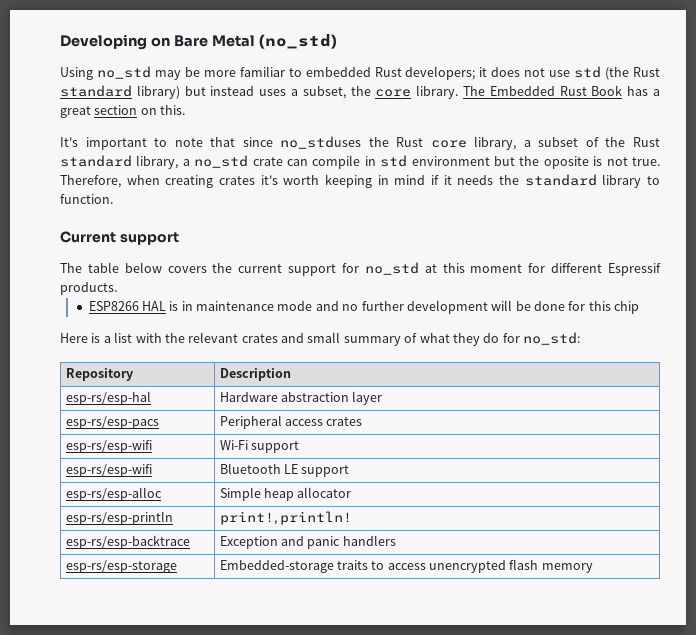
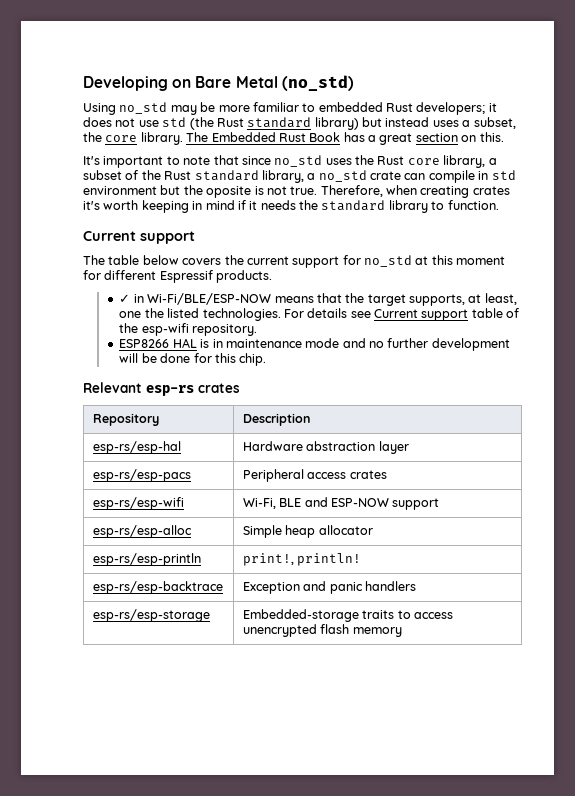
- It's important to note that since no_stduses the Rust core library, a subset of the Rust standard library, a no_std crate can compile in std environment but the oposite is not true.
+ It's important to note that since no_std uses the Rust core library, a subset of the Rust standard library, a no_std crate can compile in std environment but the oposite is not true.
+ ✓ in Wi-Fi/BLE/ESP-NOW means that the target supports, at least, one the listed technologies. For details see Current support table of the esp-wifi repository.
- ESP8266 HAL is in maintenance mode and no further development will be done for this chip
- Here is a list with the relevant crates and small summary of what they do for no_std:
+ ESP8266 HAL is in maintenance mode and no further development will be done for this chip.
+ Relevant esp-rs crates
- esp-rs/esp-wifi | Wi-Fi support
- esp-rs/esp-wifi | Bluetooth LE support
+ esp-rs/esp-wifi | Wi-Fi, BLE and ESP-NOW support

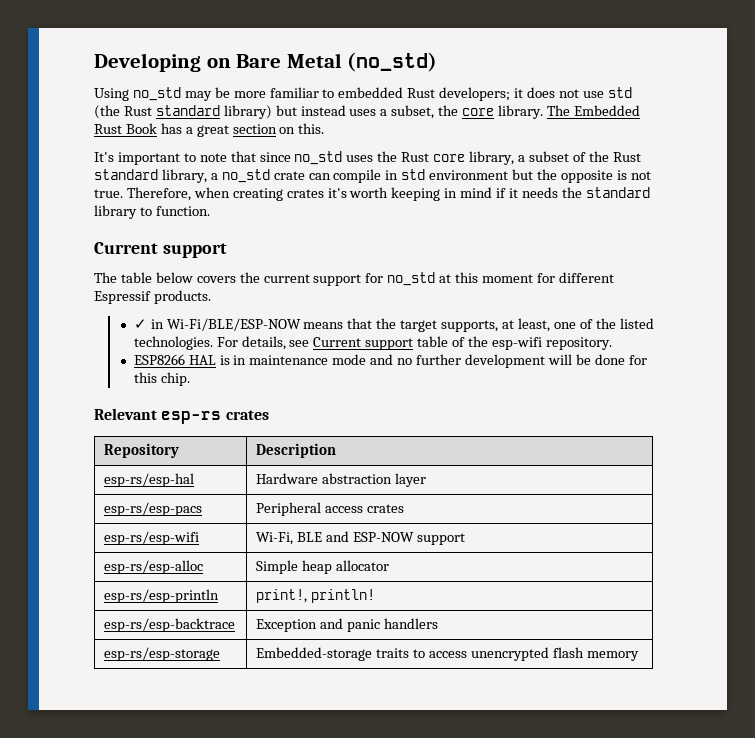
- It's important to note that since no_std uses the Rust core library, a subset of the Rust standard library, a no_std crate can compile in std environment but the oposite is not true.
+ It's important to note that since no_std uses the Rust core library, a subset of the Rust standard library, a no_std crate can compile in std environment but the opposite is not true.
- ✓ in Wi-Fi/BLE/ESP-NOW means that the target supports, at least, one the listed technologies.
+ ✓ in Wi-Fi/BLE/ESP-NOW means that the target supports, at least, one of the listed technologies.
- For details see Current support table of the esp-wifi repository.
+ For details, see Current support table of the esp-wifi repository.

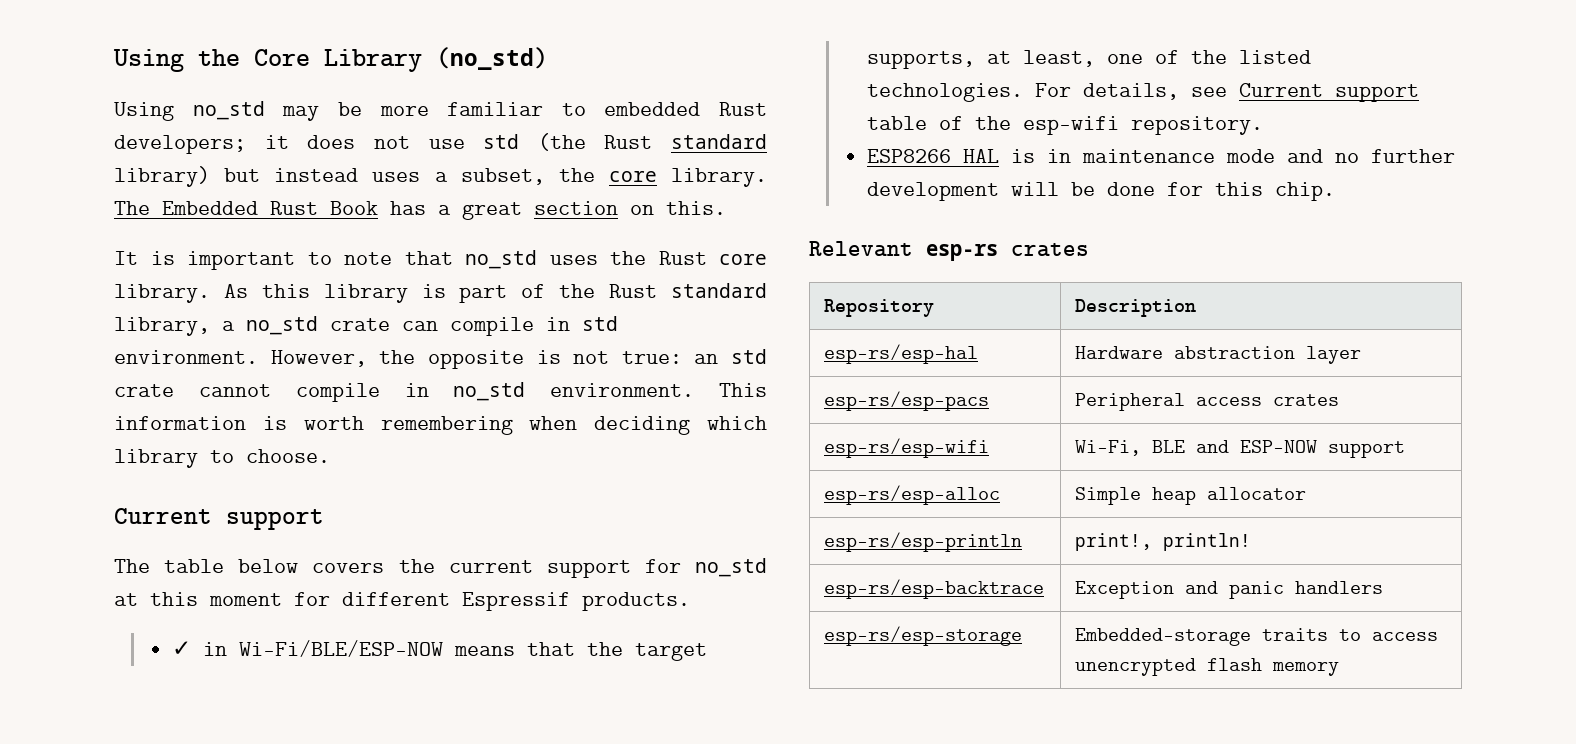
- Developing on Bare Metal (no_std)
+ Using the Core Library (no_std)
- It's important to note that since no_std uses the Rust core library, a subset of the Rust standard library, a no_std crate can compile in std environment but the opposite is not true. Therefore, when creating crates it's worth keeping in mind if it needs the standard library to function.
+ It is important to note that no_std uses the Rust core library. As this library is part of the Rust standard library, a no_std crate can compile in std environment. However, the opposite is not true: an std crate cannot compile in no_std environment. This information is worth remembering when deciding which library to choose.

